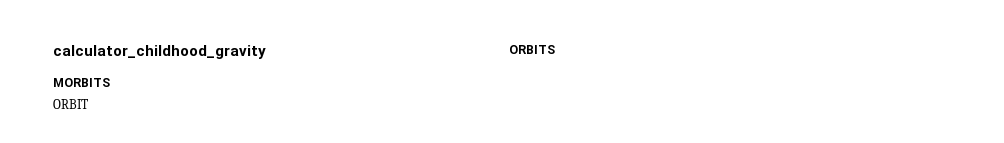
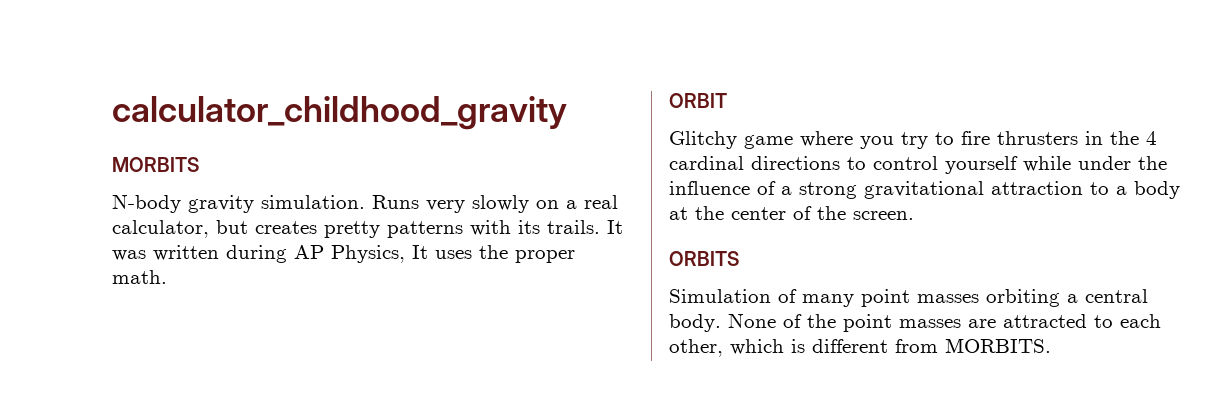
+ N-body gravity simulation. Runs very slowly on a real calculator, but creates pretty patterns with its trails. It was written during AP Physics, It uses the proper math.
  ORBIT
+ Glitchy game where you try to fire thrusters in the 4 cardinal directions to control yourself while under the influence of a strong gravitational attraction to a body at the center of the screen.
  ORBITS
+ Simulation of many point masses orbiting a central body. None of the point masses are attracted to each other, which is different from MORBITS.

